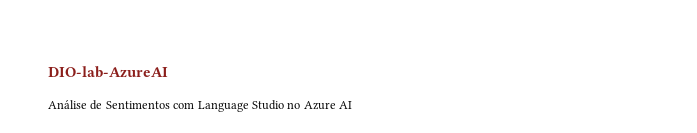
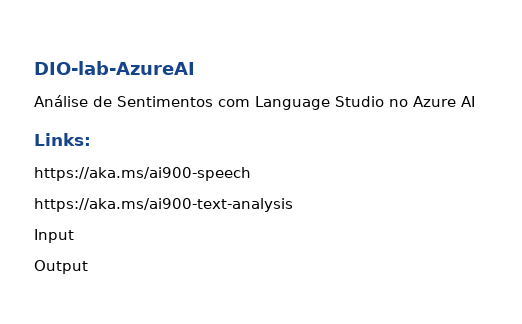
+ Links:
+ https://aka.ms/ai900-speech
+ https://aka.ms/ai900-text-analysis
+ Input
+ Output

